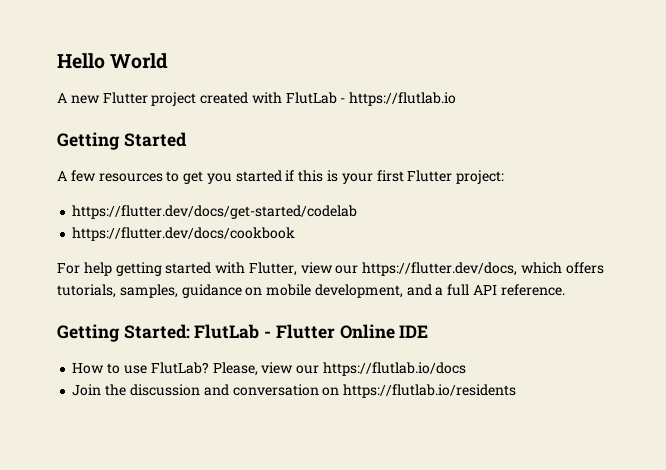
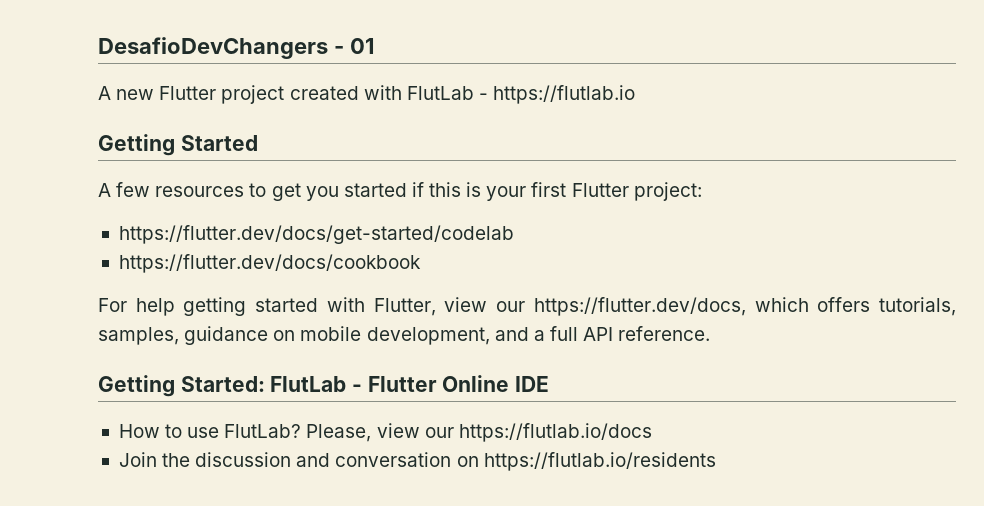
- Hello World
+ DesafioDevChangers - 01

